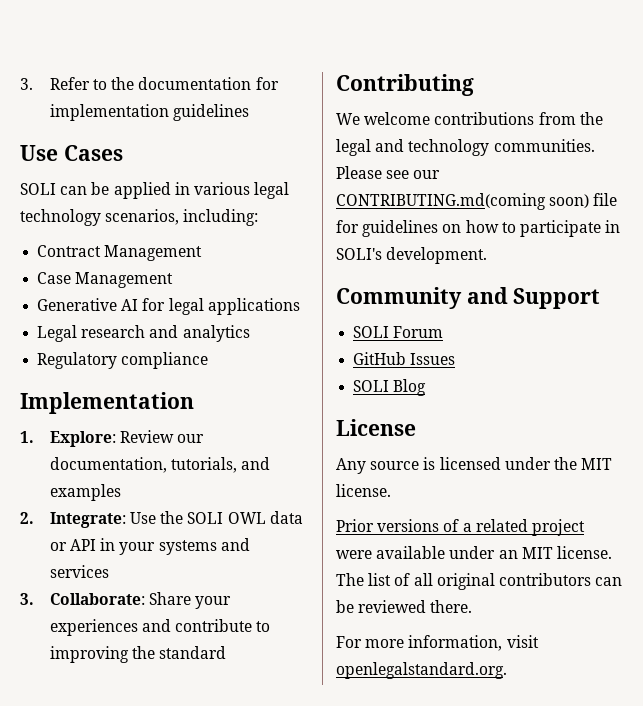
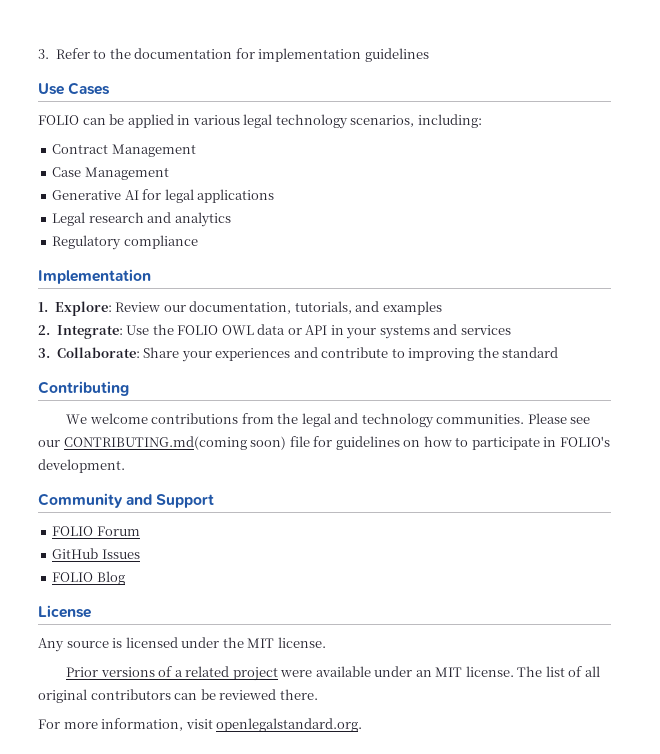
- SOLI can be applied in various legal technology scenarios, including:
+ FOLIO can be applied in various legal technology scenarios, including:
- 2. Integrate: Use the SOLI OWL data or API in your systems and services
+ 2. Integrate: Use the FOLIO OWL data or API in your systems and services
- Please see our CONTRIBUTING.md(coming soon) file for guidelines on how to participate in SOLI's development.
+ Please see our CONTRIBUTING.md(coming soon) file for guidelines on how to participate in FOLIO's development.
- SOLI Forum
+ FOLIO Forum
- SOLI Blog
+ FOLIO Blog

